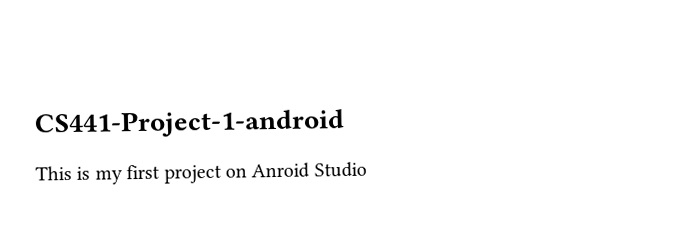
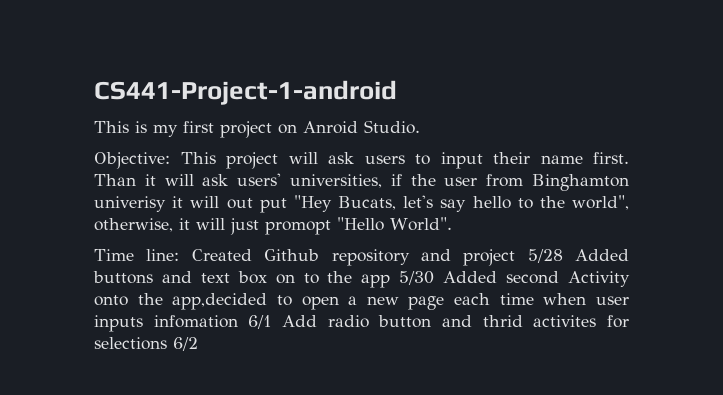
- This is my first project on Anroid Studio
+ This is my first project on Anroid Studio.
+ Objective: This project will ask users to input their name first. Than it will ask users' universities, if the user from Binghamton univerisy it will out put "Hey Bucats, let's say hello to the world", otherwise, it will just promopt "Hello World".
+ Time line: Created Github repository and project 5/28 Added buttons and text box on to the app 5/30 Added second Activity onto the app,decided to open a new page each time when user inputs infomation 6/1 Add radio button and thrid activites for selections 6/2

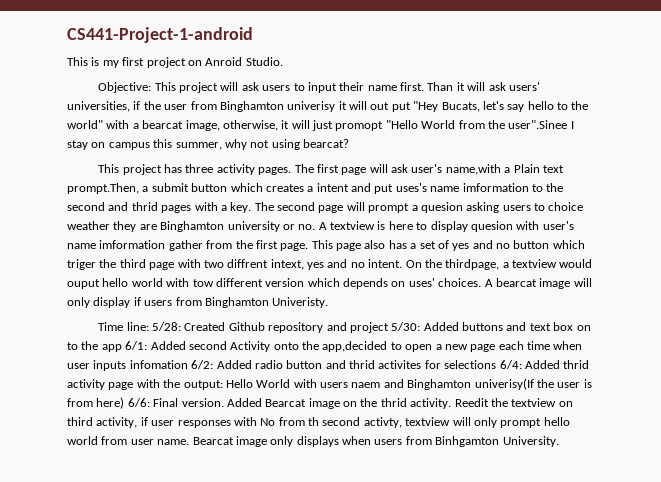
- Than it will ask users' universities, if the user from Binghamton univerisy it will out put "Hey Bucats, let's say hello to the world", otherwise, it will just promopt "Hello World".
+ Than it will ask users' universities, if the user from Binghamton univerisy it will out put "Hey Bucats, let's say hello to the world" with a bearcat image, otherwise, it will just promopt "Hello World from the user".Sinee I stay on campus this summer, why not using bearcat?
+ This project has three activity pages. The first page will ask user's name,with a Plain text prompt.Then, a submit button which creates a intent and put uses's name imformation to the second and thrid pages with a key. The second page will prompt a quesion asking users to choice weather they are Binghamton university or no. A textview is here to display quesion with user's name imformation gather from the first page. This page also has a set of yes and no button which triger the third page with two diffrent intext, yes and no intent. On the thirdpage, a textview would ouput hello world with tow different version which depends on uses' choices. A bearcat image will only display if users from Binghamton Univeristy.
- Time line: Created Github repository and project 5/28 Added buttons and text box on to the app 5/30 Added second Activity onto the app,decided to open a new page each time when user inputs infomation 6/1 Add radio button and thrid activites for selections 6/2
+ Time line: 5/28: Created Github repository and project 5/30: Added buttons and text box on to the app 6/1: Added second Activity onto the app,decided to open a new page each time when user inputs infomation 6/2: Added radio button and thrid activites for selections 6/4: Added thrid activity page with the output: Hello World with users naem and Binghamton univerisy(If the user is from here) 6/6: Final version. Added Bearcat image on the thrid activity. Reedit the textview on third activity, if user responses with No from th second activty, textview will only prompt hello world from user name. Bearcat image only displays when users from Binhgamton University.

